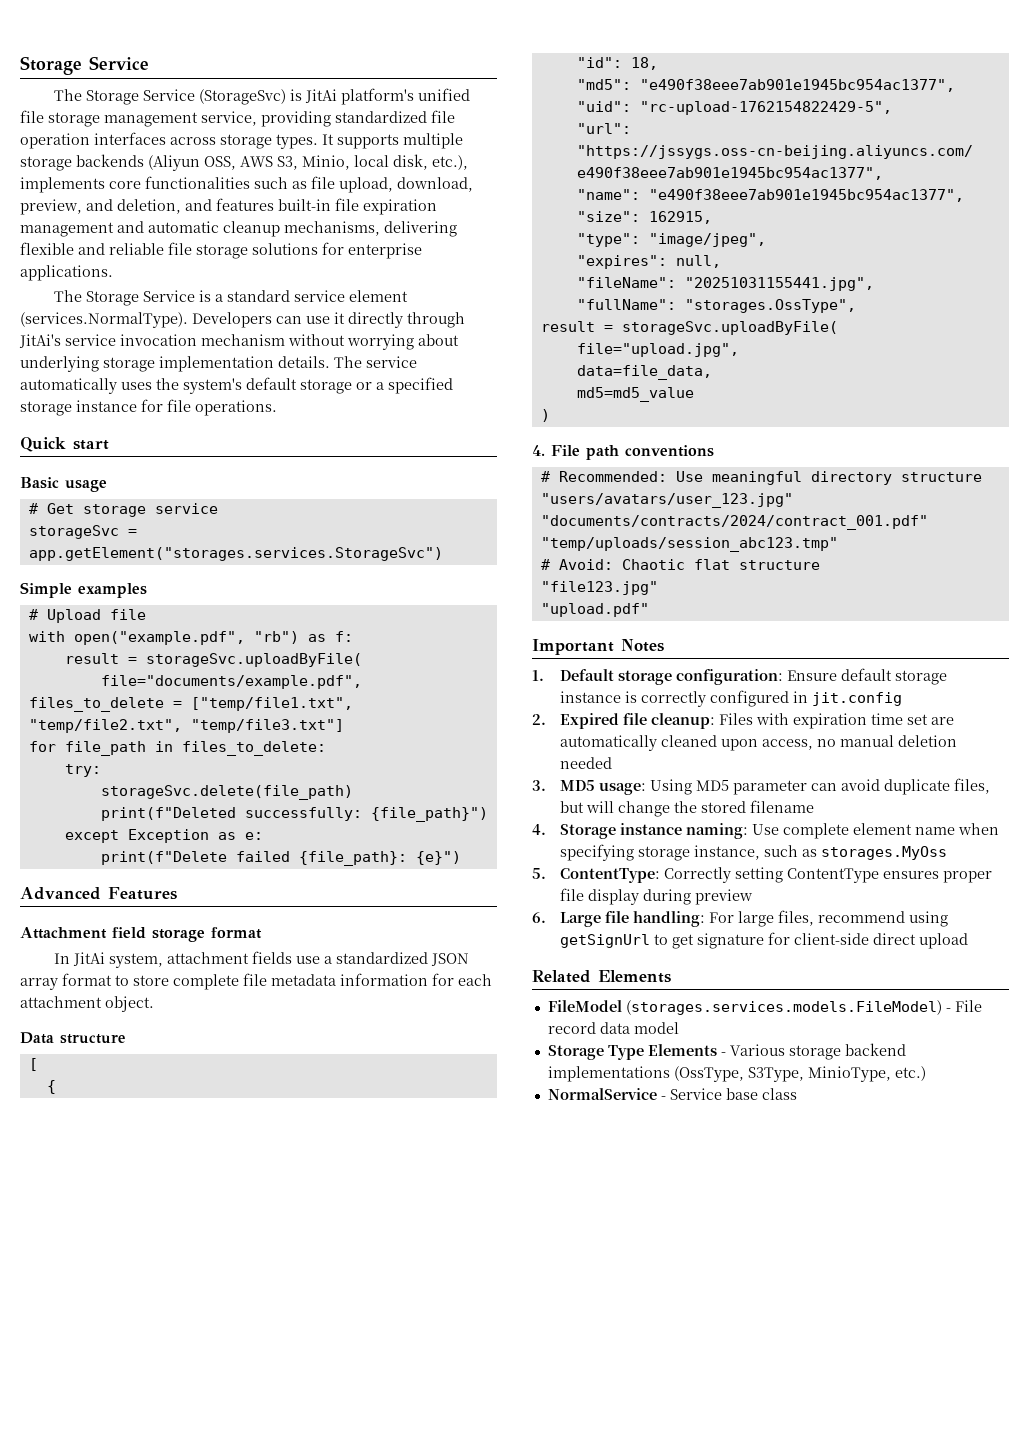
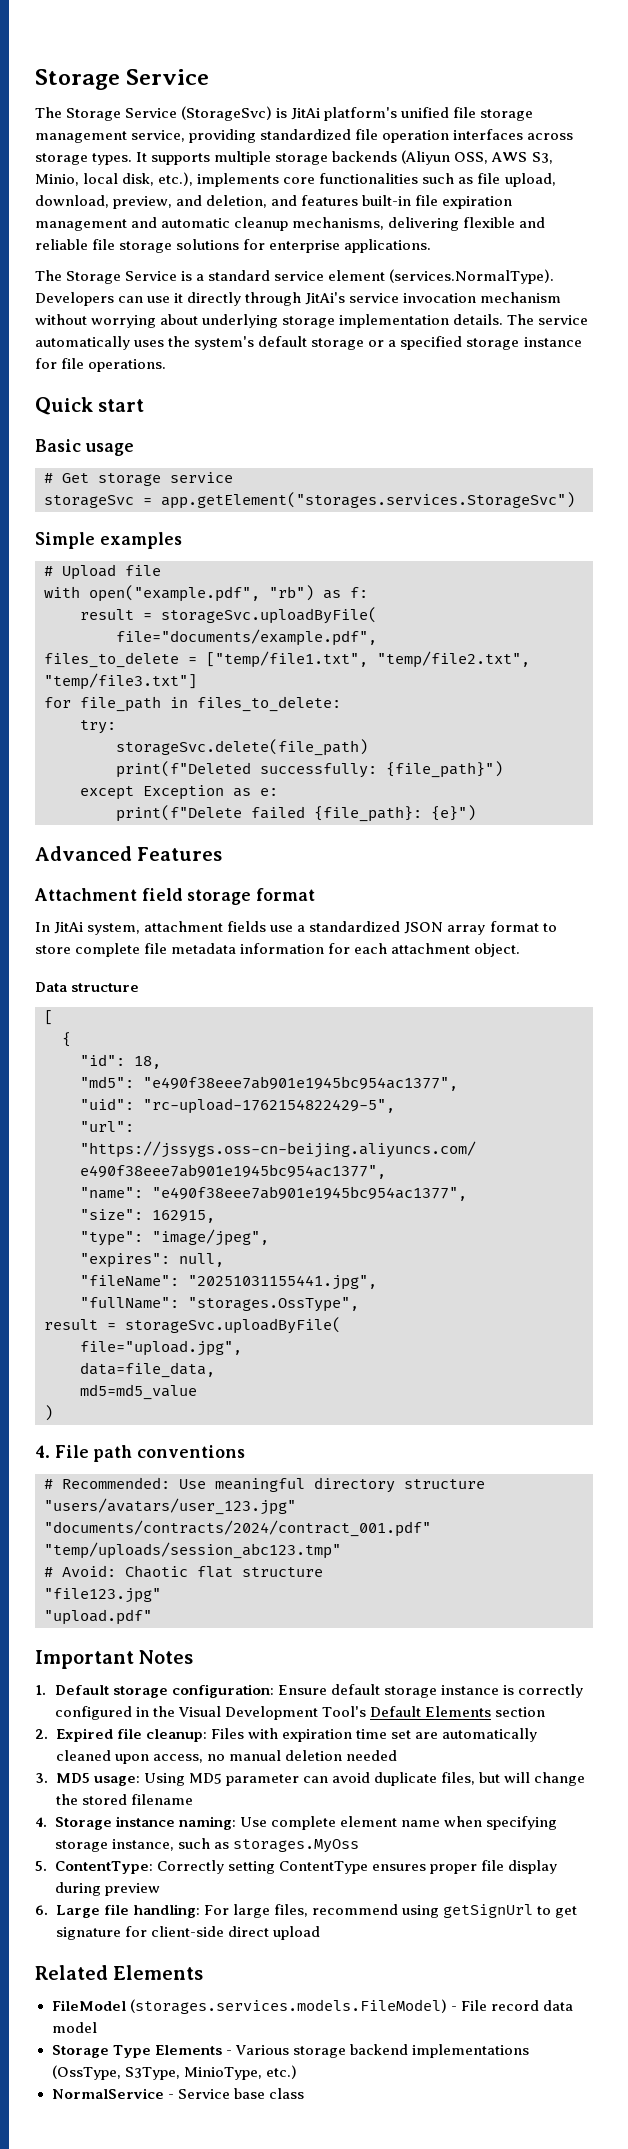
- 1. Default storage configuration: Ensure default storage instance is correctly configured in jit.config
+ 1. Default storage configuration: Ensure default storage instance is correctly configured in the Visual Development Tool's Default Elements section

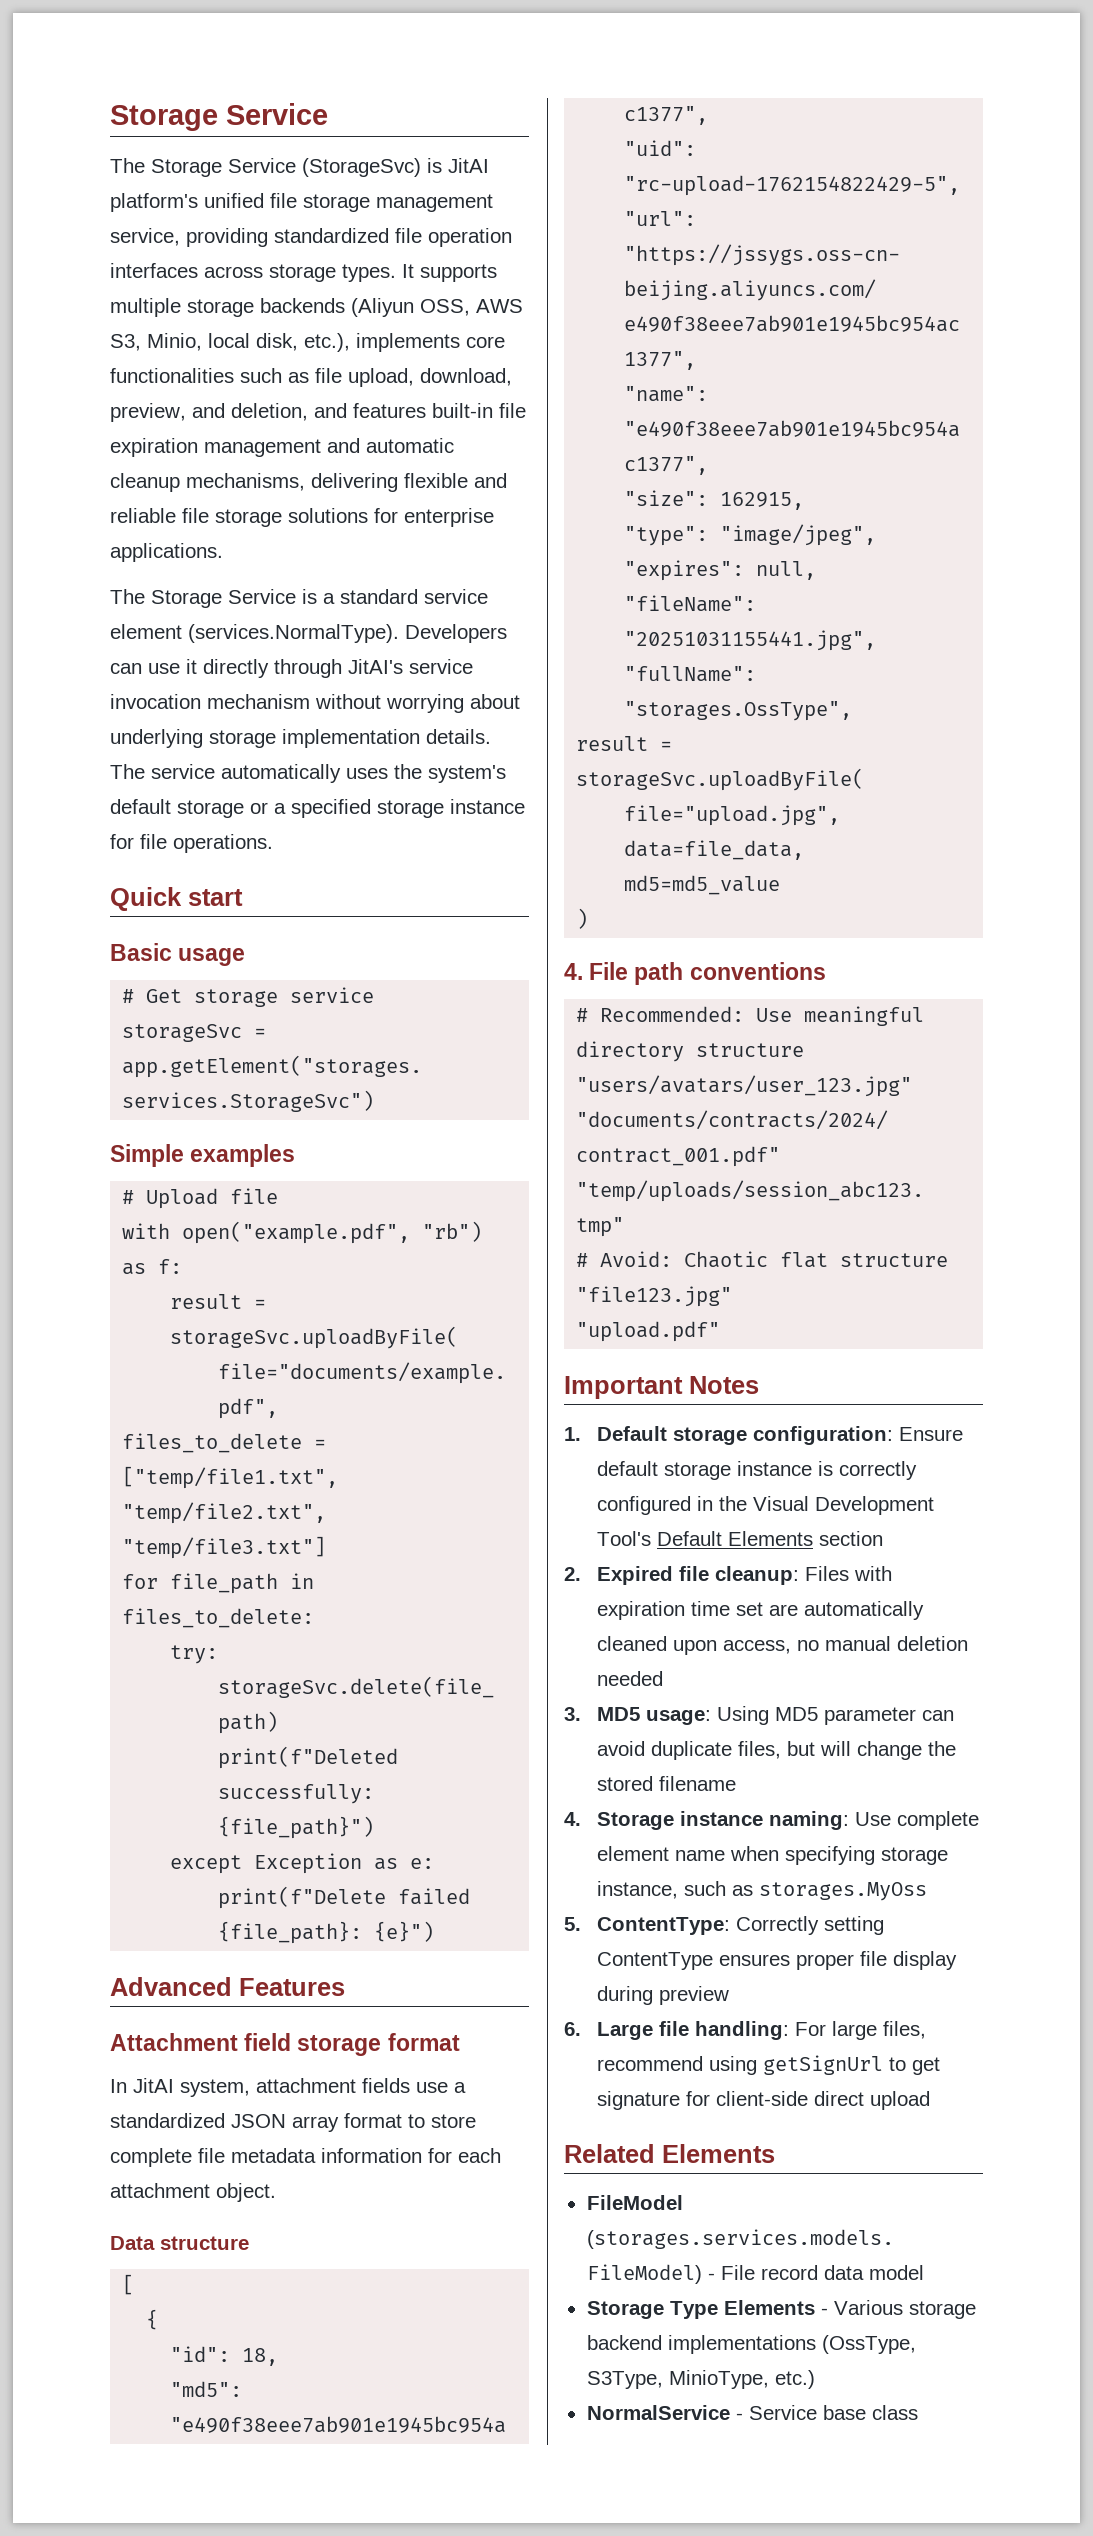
- The Storage Service (StorageSvc) is JitAi platform's unified file storage management service, providing standardized file operation interfaces across storage types.
+ The Storage Service (StorageSvc) is JitAI platform's unified file storage management service, providing standardized file operation interfaces across storage types.
- The Storage Service is a standard service element (services.NormalType). Developers can use it directly through JitAi's service invocation mechanism without worrying about underlying storage implementation details.
+ The Storage Service is a standard service element (services.NormalType). Developers can use it directly through JitAI's service invocation mechanism without worrying about underlying storage implementation details.
- In JitAi system, attachment fields use a standardized JSON array format to store complete file metadata information for each attachment object.
+ In JitAI system, attachment fields use a standardized JSON array format to store complete file metadata information for each attachment object.

